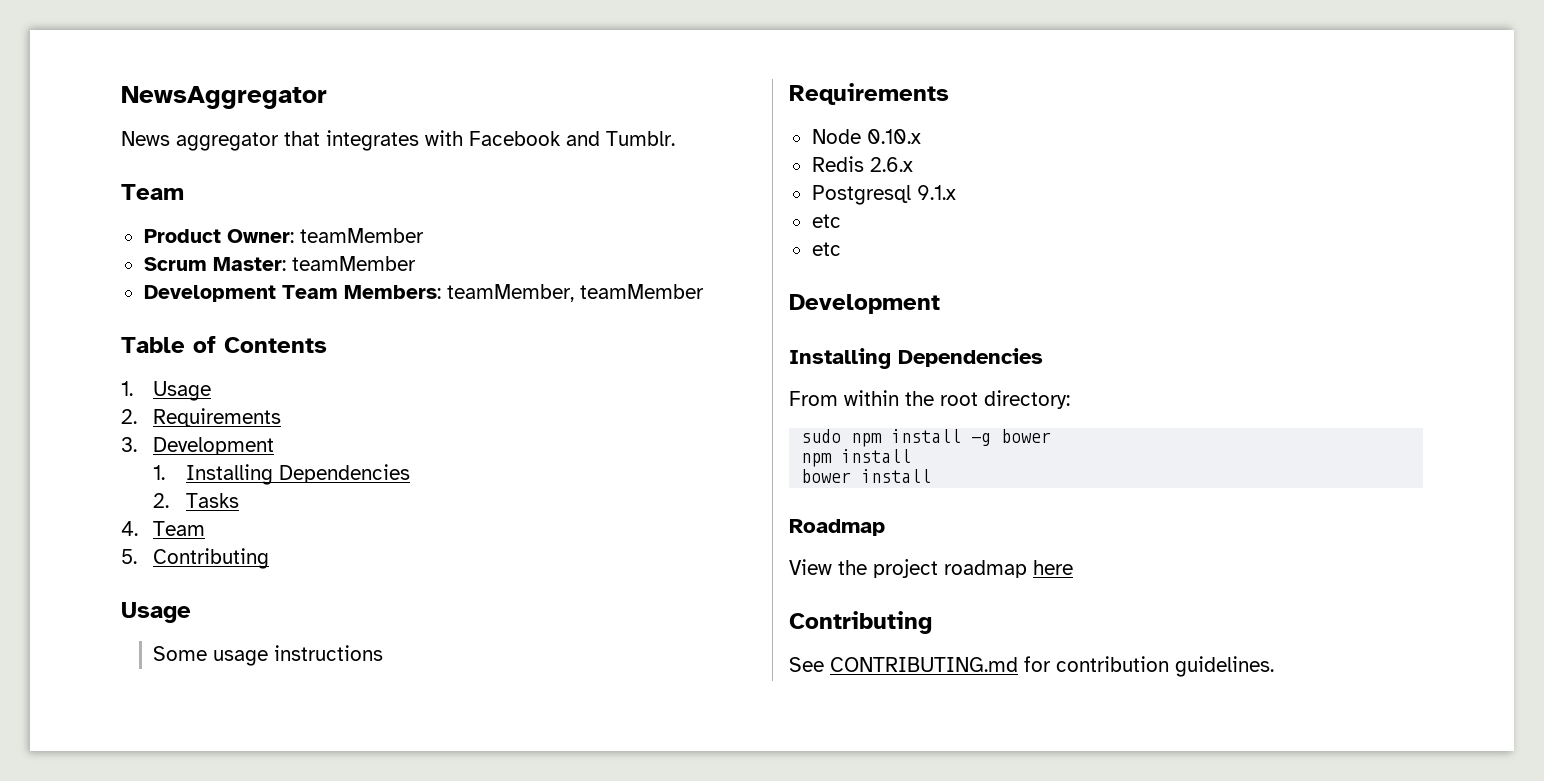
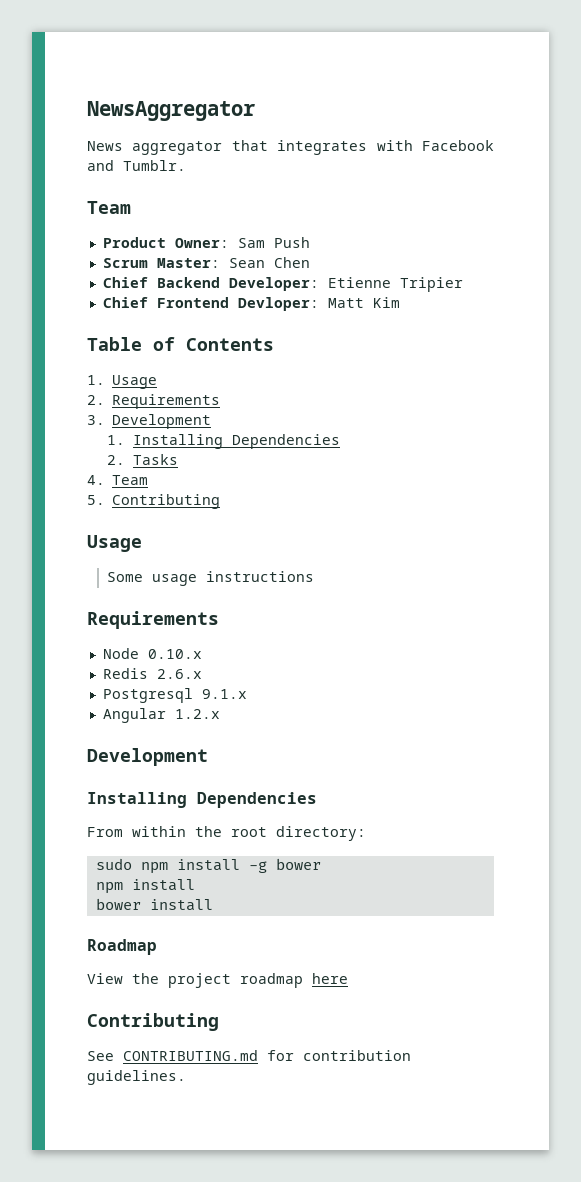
- Product Owner: teamMember
+ Product Owner: Sam Push
- Scrum Master: teamMember
- Development Team Members: teamMember, teamMember
+ Scrum Master: Sean Chen
+ Chief Backend Developer: Etienne Tripier
+ Chief Frontend Devloper: Matt Kim
  Postgresql 9.1.x
- etc
- etc
+ Angular 1.2.x

